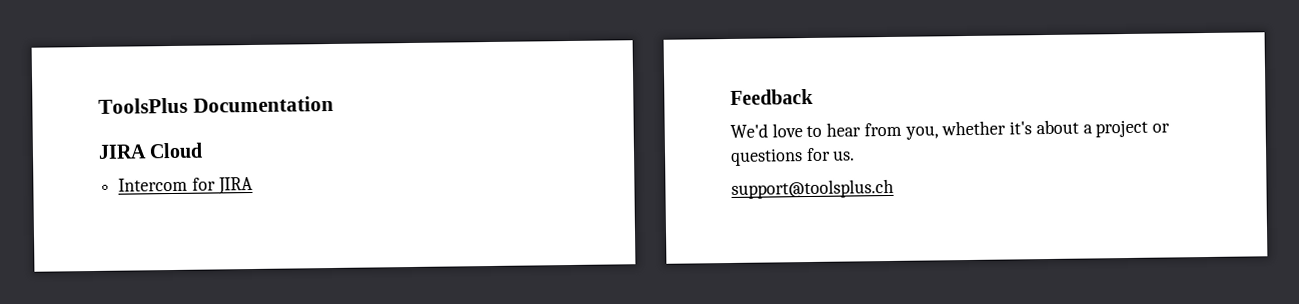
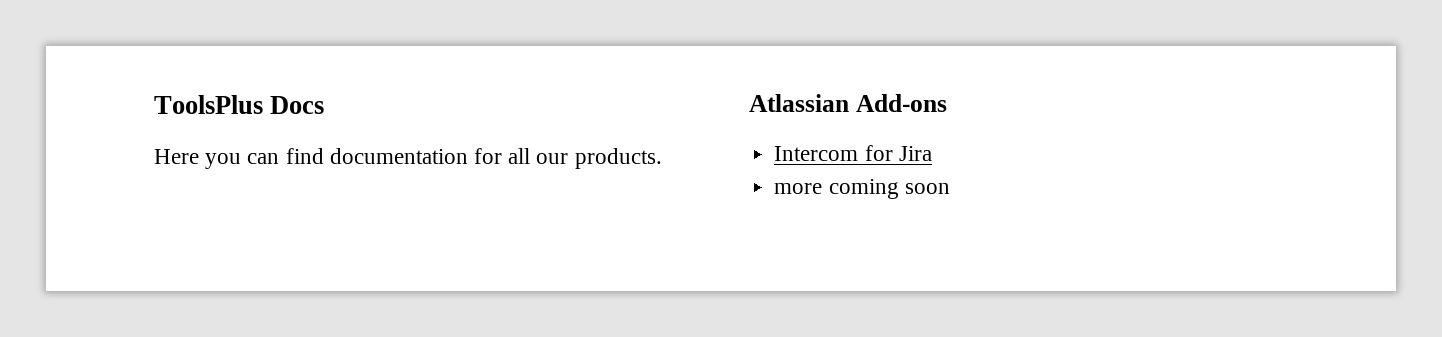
- ToolsPlus Documentation
- JIRA Cloud
- Intercom for JIRA
- Feedback
- We'd love to hear from you, whether it's about a project or questions for us.
- support@toolsplus.ch
+ ToolsPlus Docs
+ Here you can find documentation for all our products.
+ Atlassian Add-ons
+ Intercom for Jira
+ more coming soon

